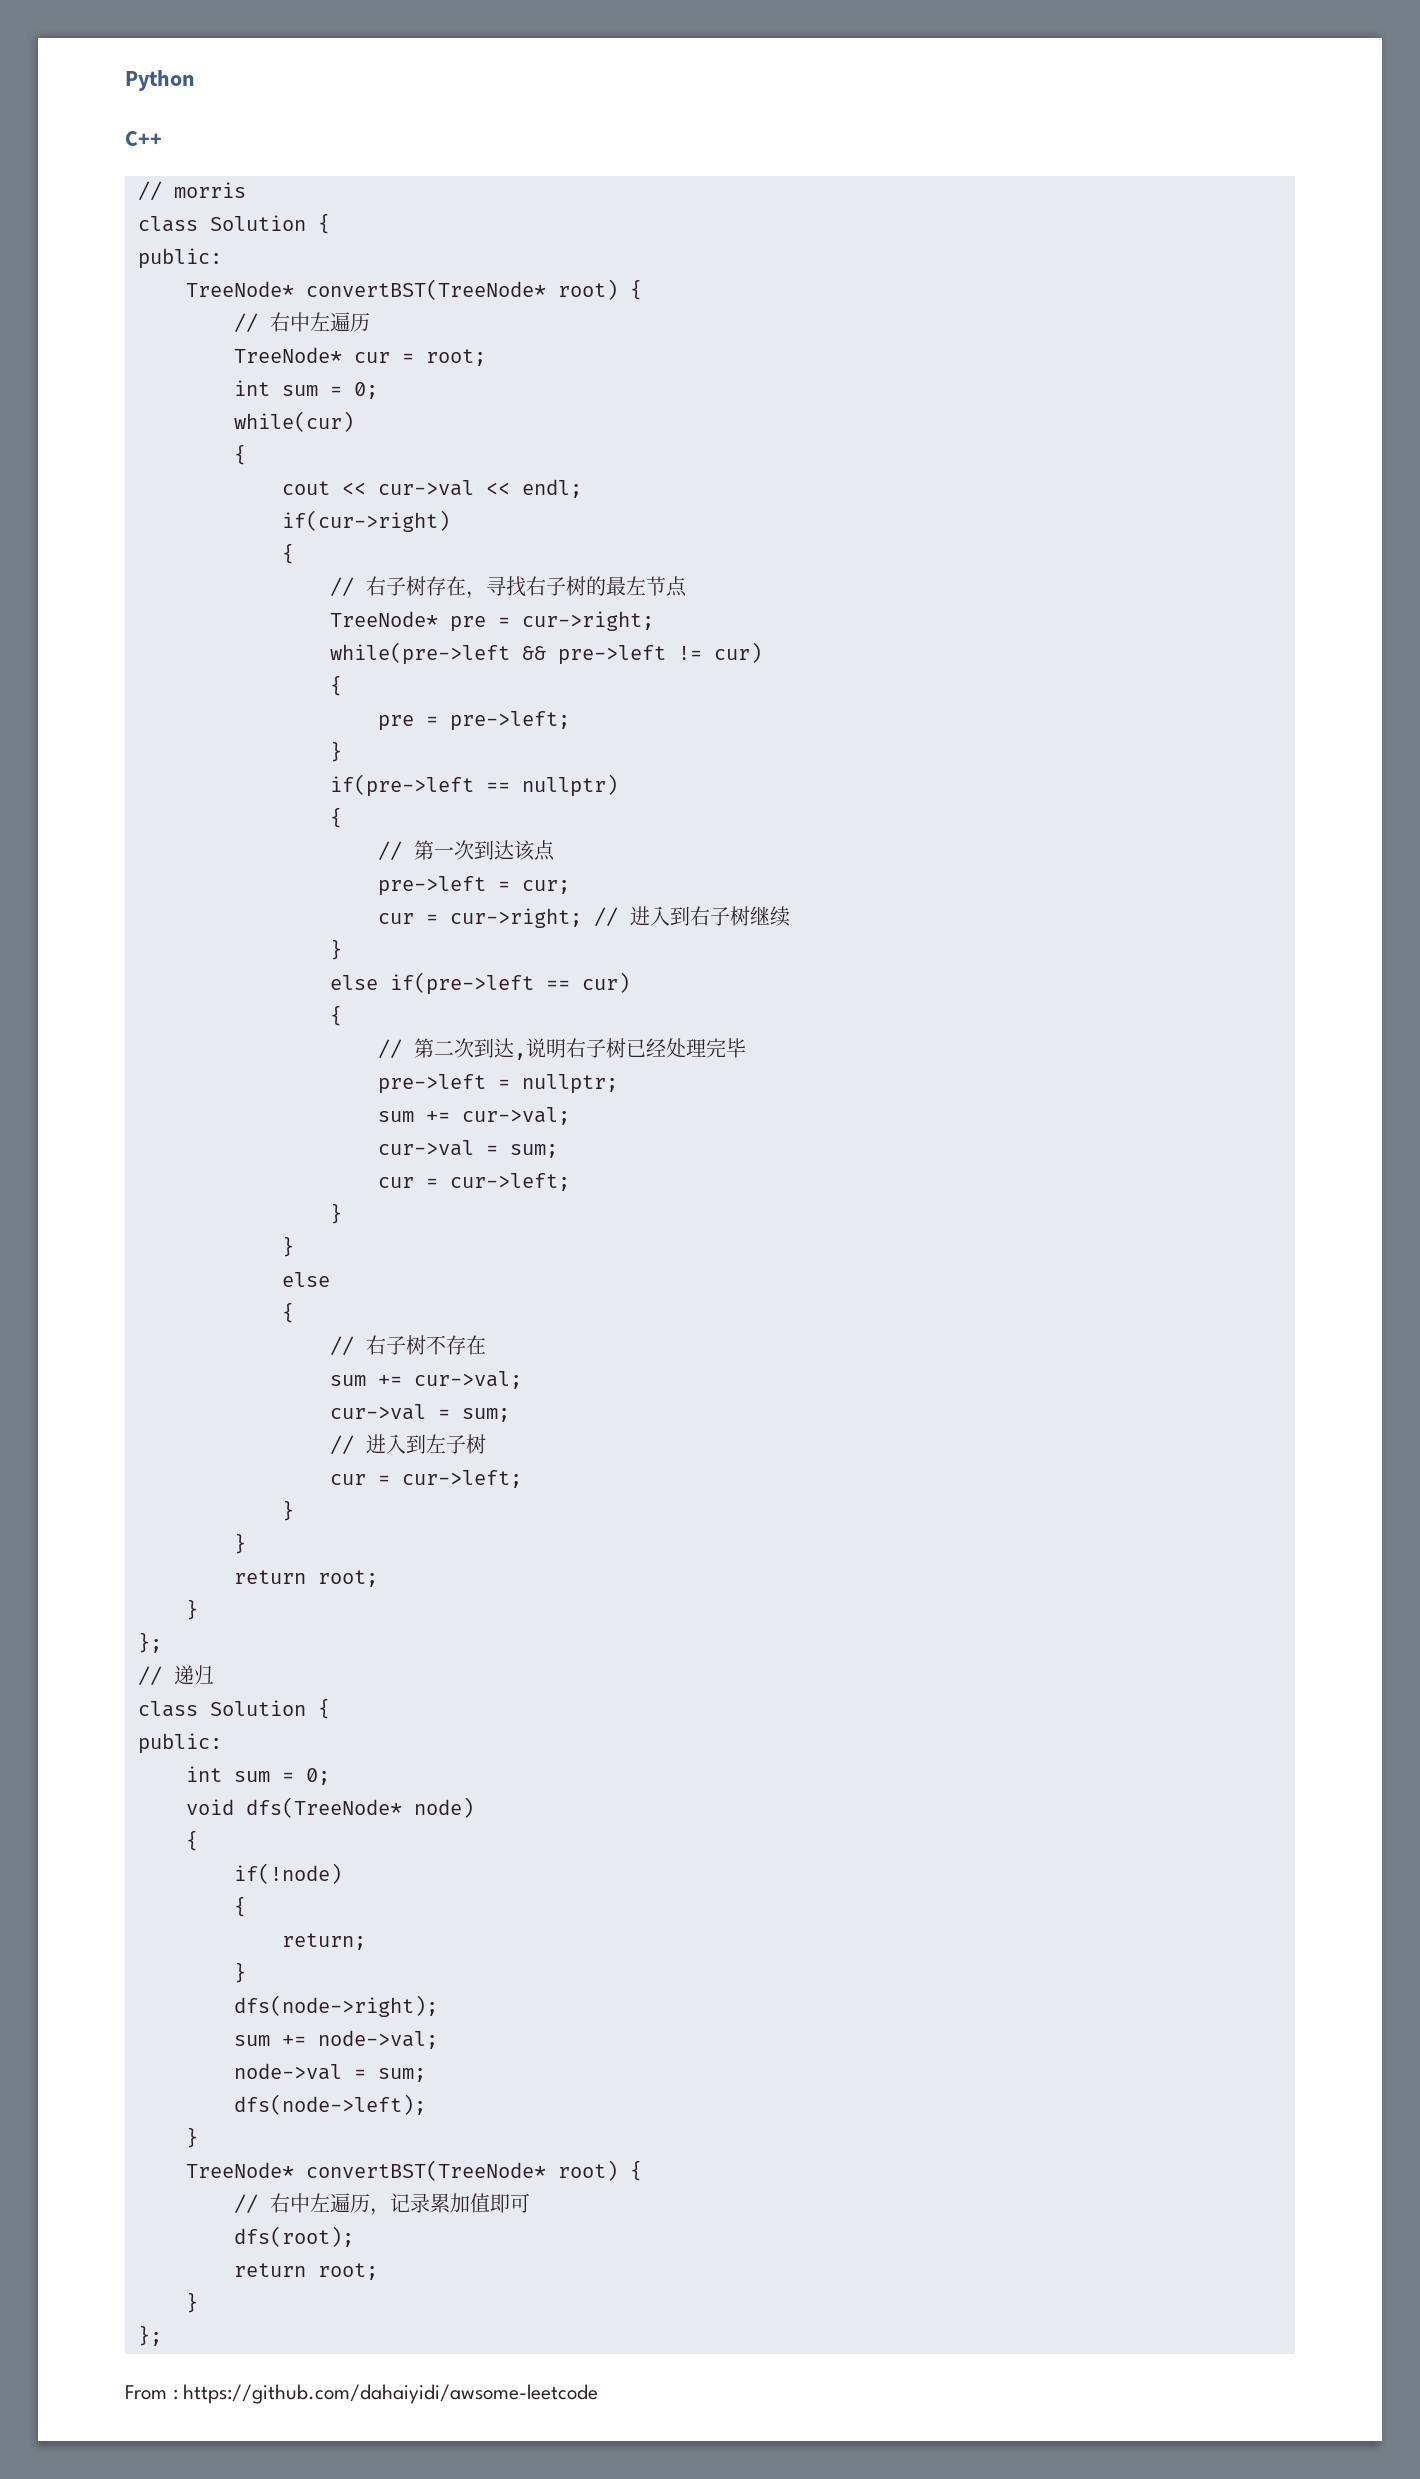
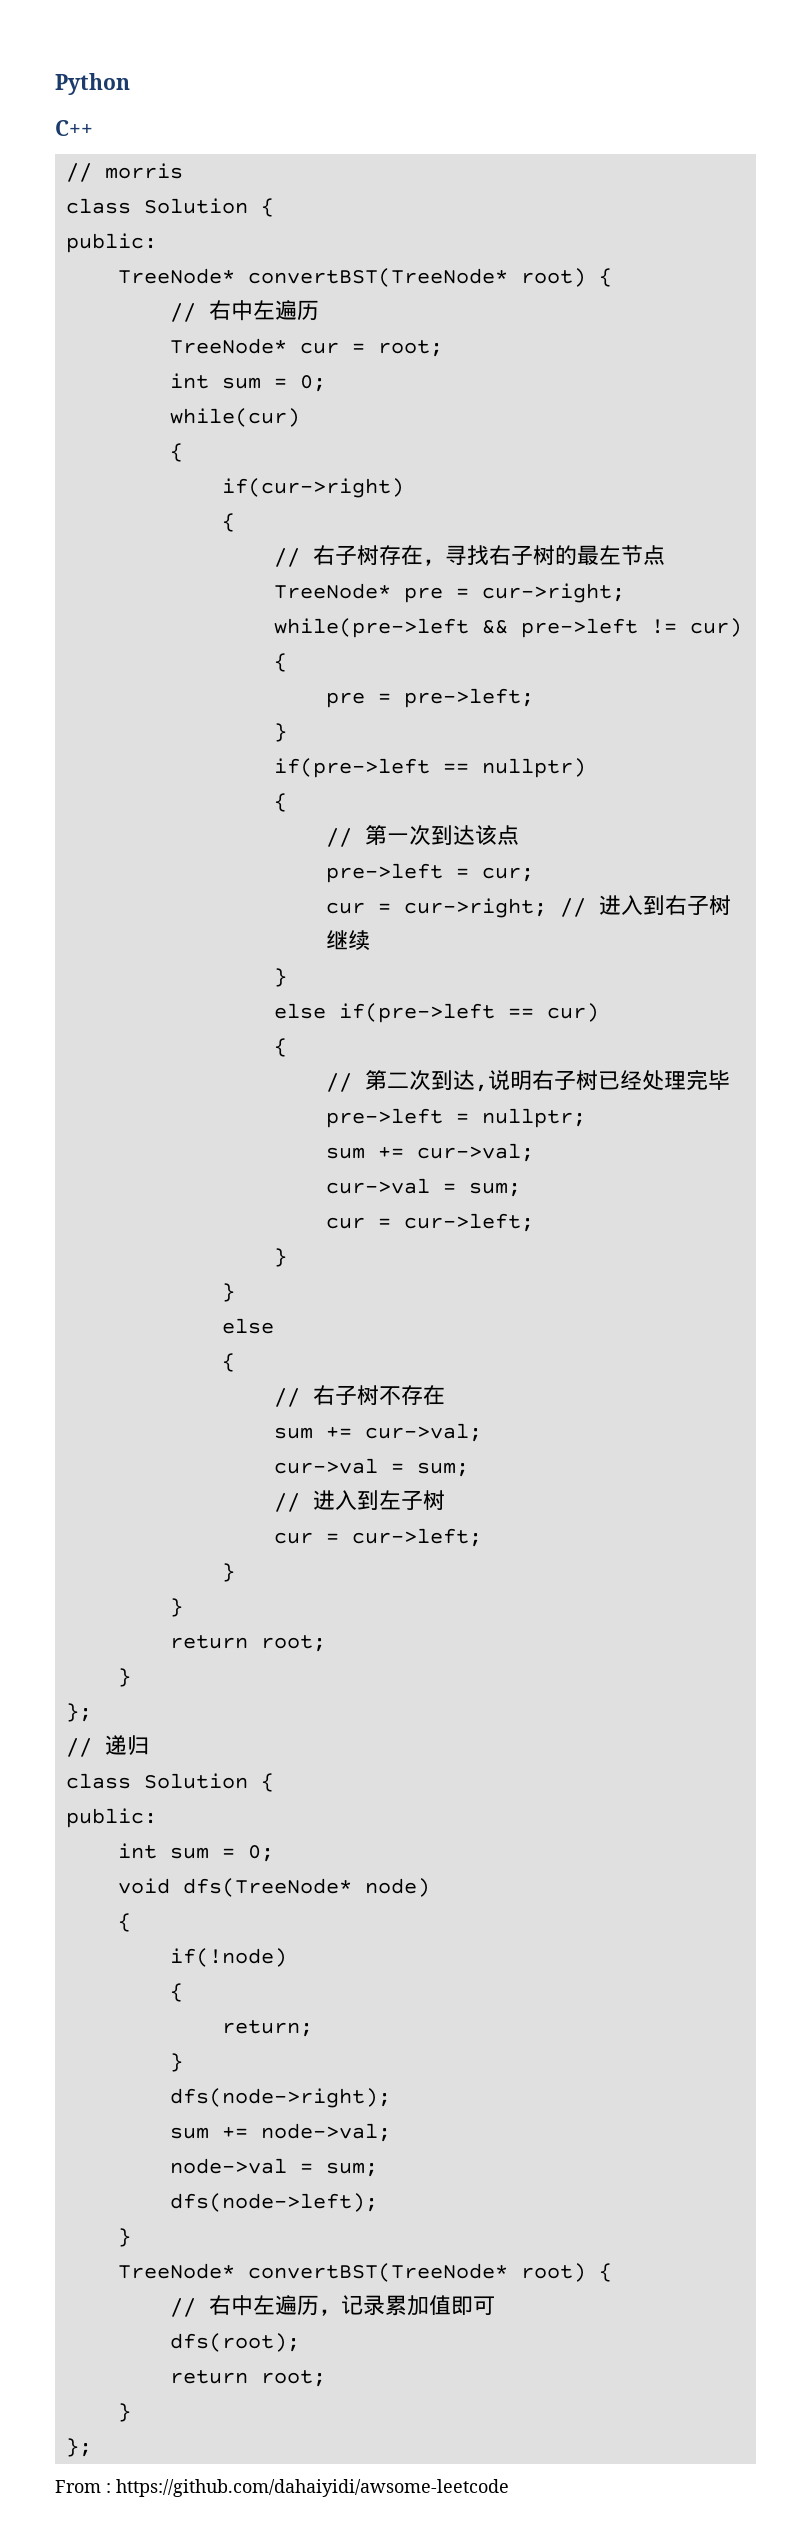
- cout << cur->val << endl;

